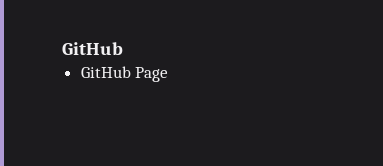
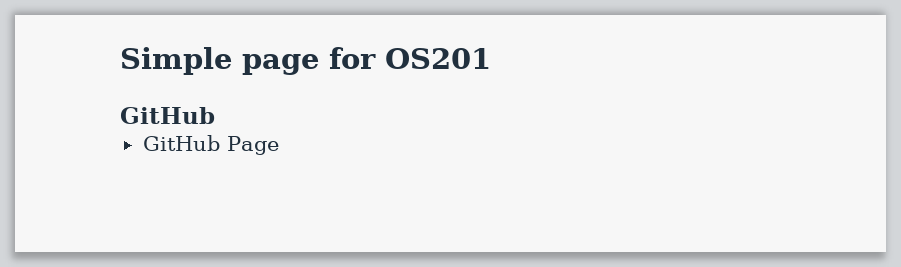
+ Simple page for OS201

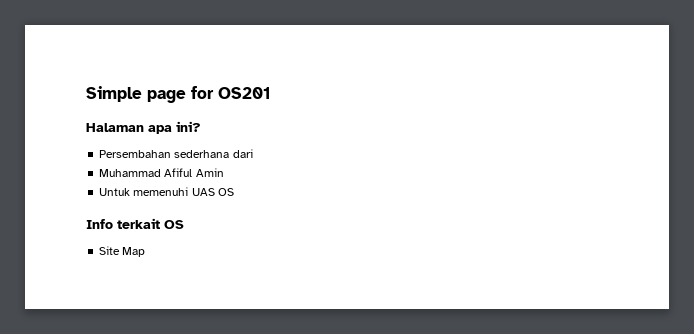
  Simple page for OS201
- GitHub
- GitHub Page
+ Halaman apa ini?
+ Persembahan sederhana dari
+ Muhammad Afiful Amin
+ Untuk memenuhi UAS OS
+ Info terkait OS
+ Site Map

